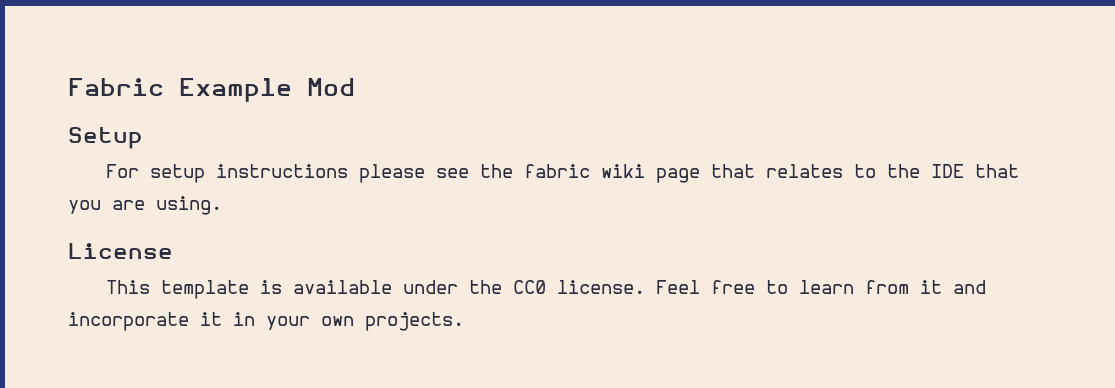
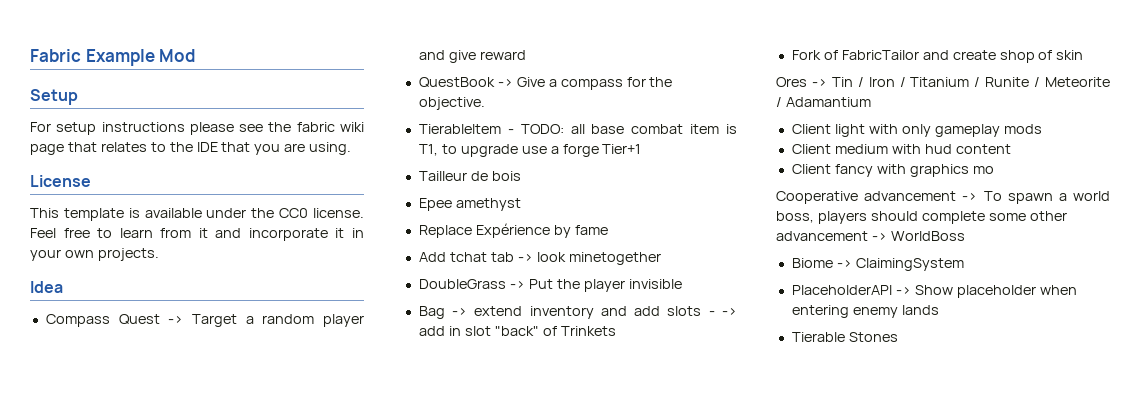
+ Idea
+ Compass Quest -> Target a random player and give reward
+ QuestBook -> Give a compass for the objective.
+ TierableItem - TODO: all base combat item is T1, to upgrade use a forge Tier+1
+ Tailleur de bois
+ Epee amethyst
+ Replace Expérience by fame
+ Add tchat tab -> look minetogether
+ DoubleGrass -> Put the player invisible
+ Bag -> extend inventory and add slots - -> add in slot "back" of Trinkets
+ Fork of FabricTailor and create shop of skin
+ Ores -> Tin / Iron / Titanium / Runite / Meteorite / Adamantium
+ Client light with only gameplay mods
+ Client medium with hud content
+ Client fancy with graphics mo
+ Cooperative advancement -> To spawn a world boss, players should complete some other advancement -> WorldBoss
+ Biome -> ClaimingSystem
+ PlaceholderAPI -> Show placeholder when entering enemy lands
+ Tierable Stones

